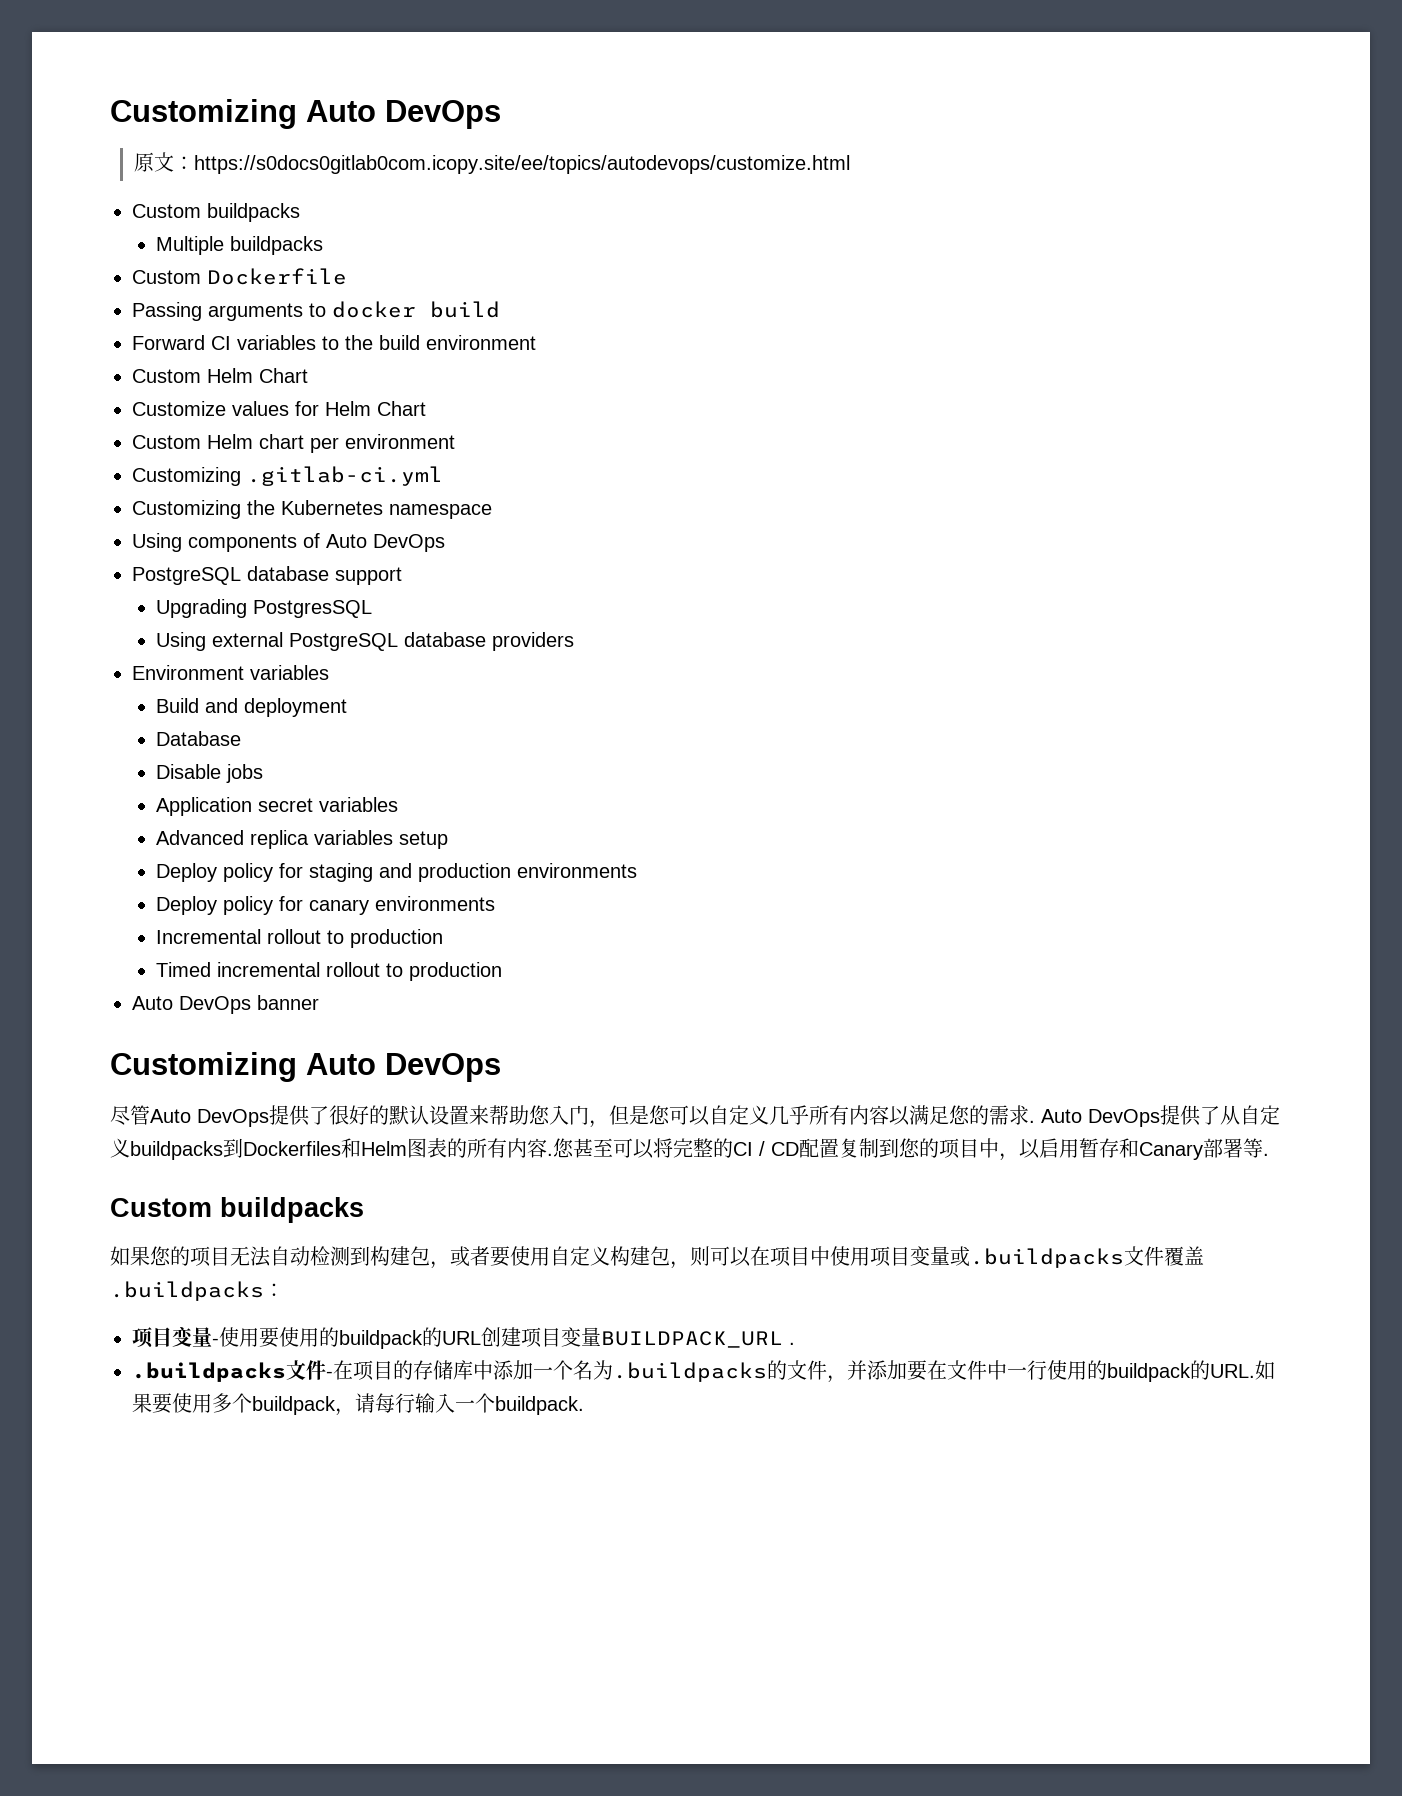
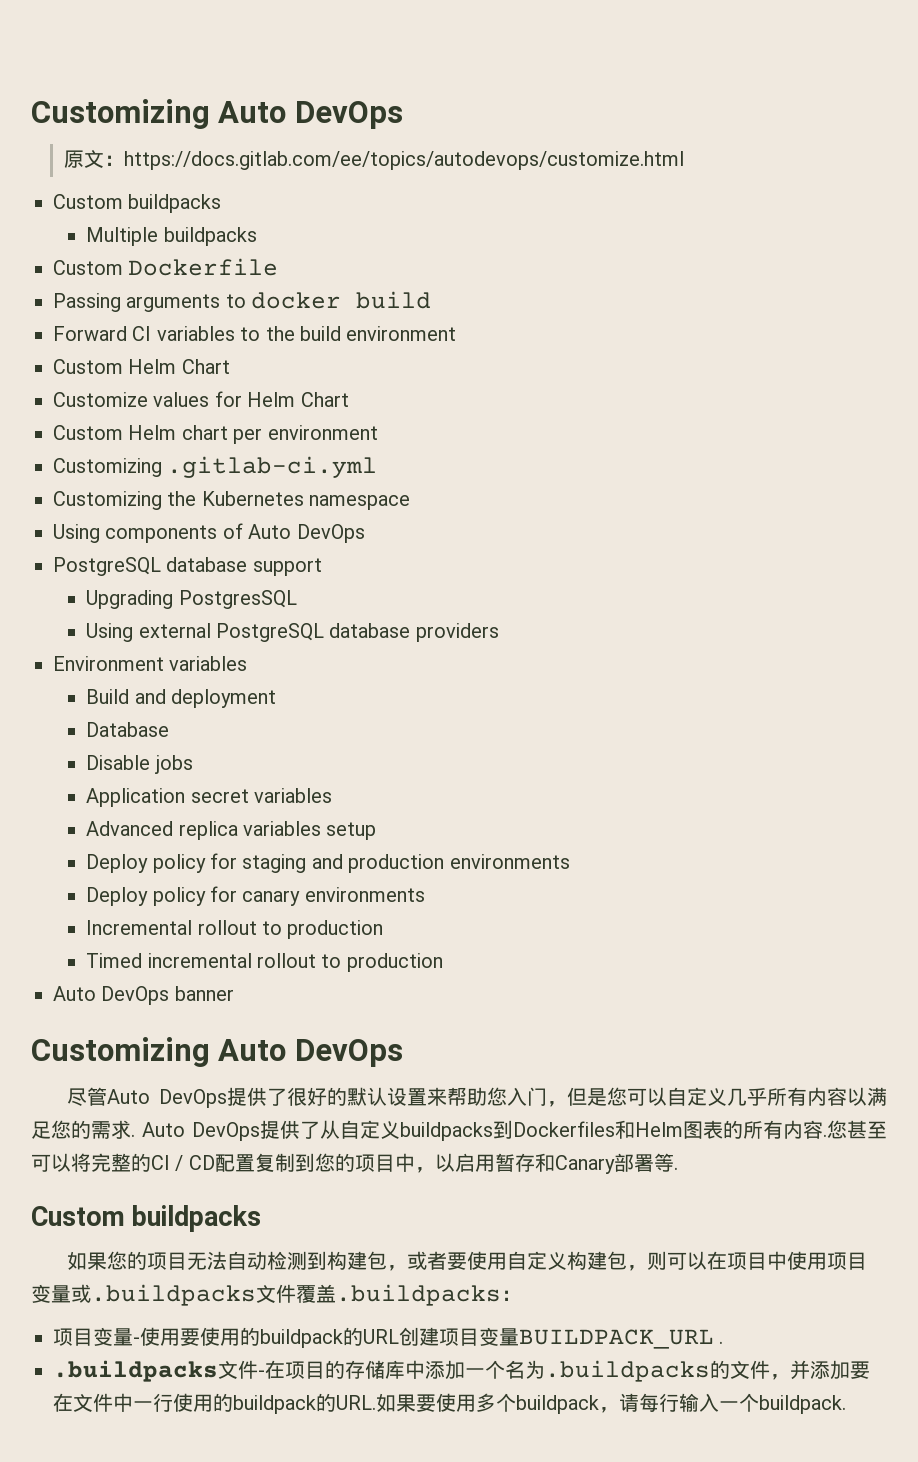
- 原文：https://s0docs0gitlab0com.icopy.site/ee/topics/autodevops/customize.html
+ 原文：https://docs.gitlab.com/ee/topics/autodevops/customize.html

